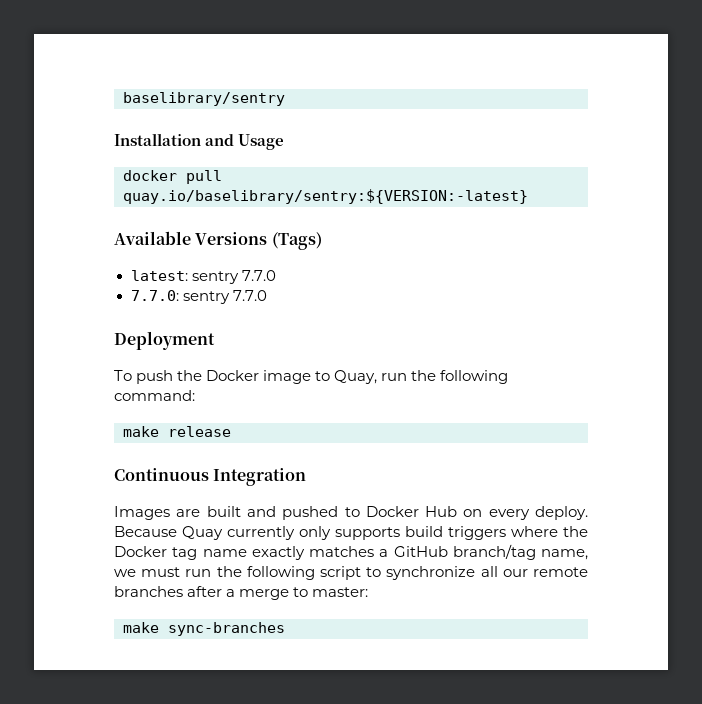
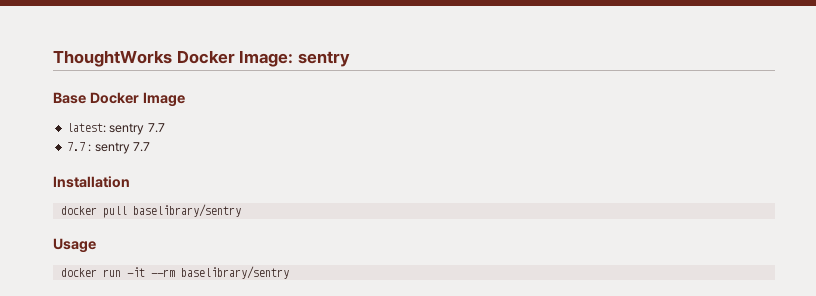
- baselibrary/sentry
+ ThoughtWorks Docker Image: sentry
+ Base Docker Image
+ latest: sentry 7.7
+ 7.7 : sentry 7.7
+ Installation
+ docker pull baselibrary/sentry
- Installation and Usage
+ Usage
- docker pull quay.io/baselibrary/sentry:${VERSION:-latest}
- Available Versions (Tags)
- latest: sentry 7.7.0
- 7.7.0: sentry 7.7.0
- Deployment
- To push the Docker image to Quay, run the following command:
- make release
- Continuous Integration
- Images are built and pushed to Docker Hub on every deploy. Because Quay currently only supports build triggers where the Docker tag name exactly matches a GitHub branch/tag name, we must run the following script to synchronize all our remote branches after a merge to master:
- make sync-branches
+ docker run -it --rm baselibrary/sentry

